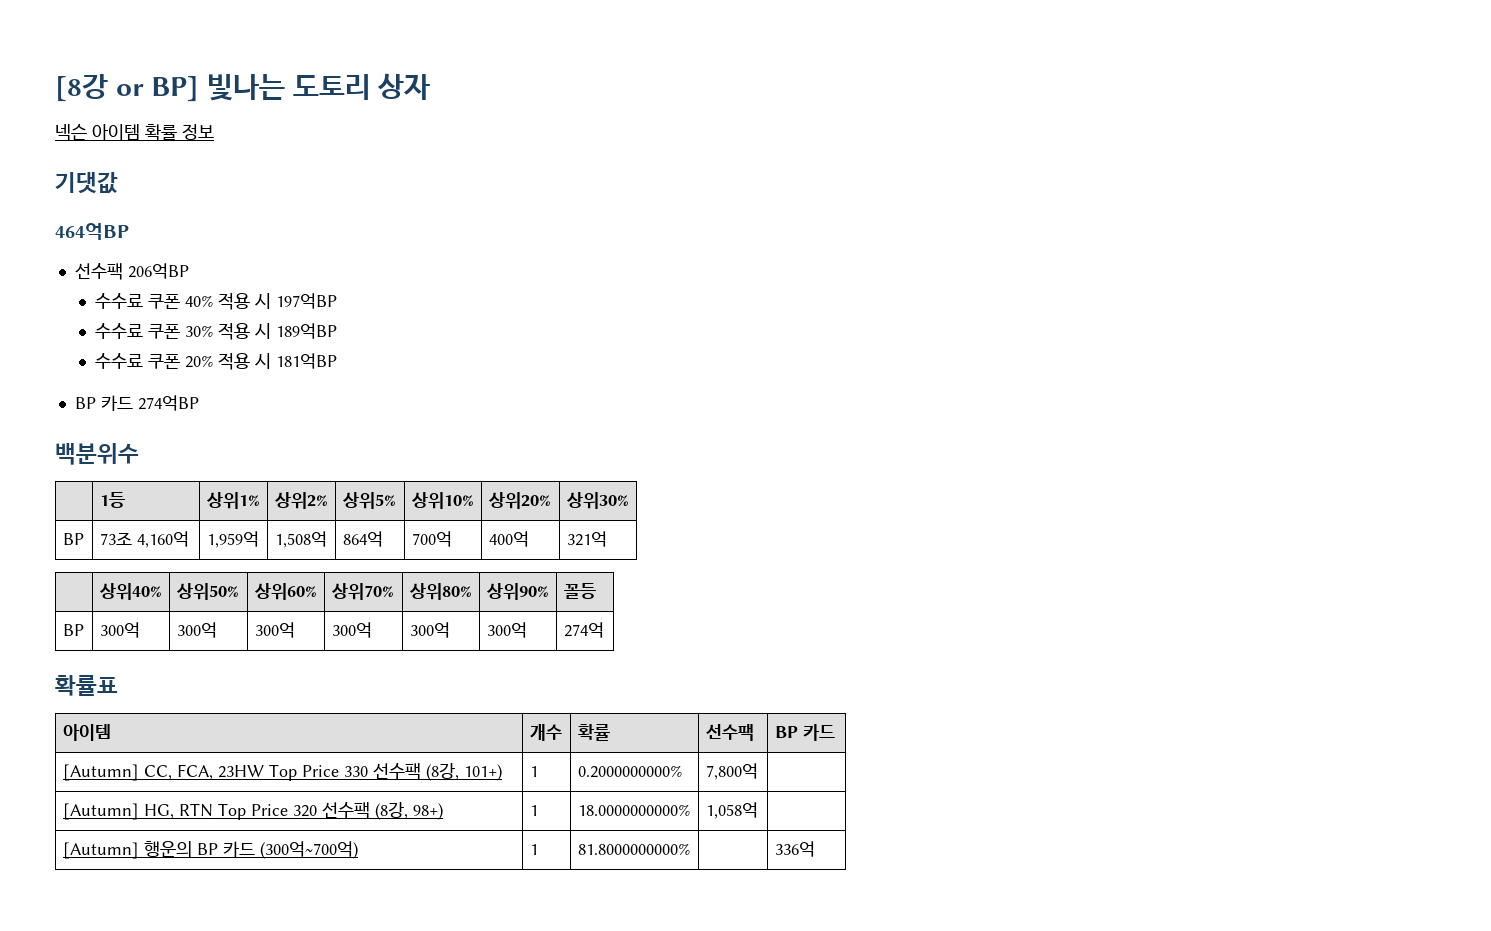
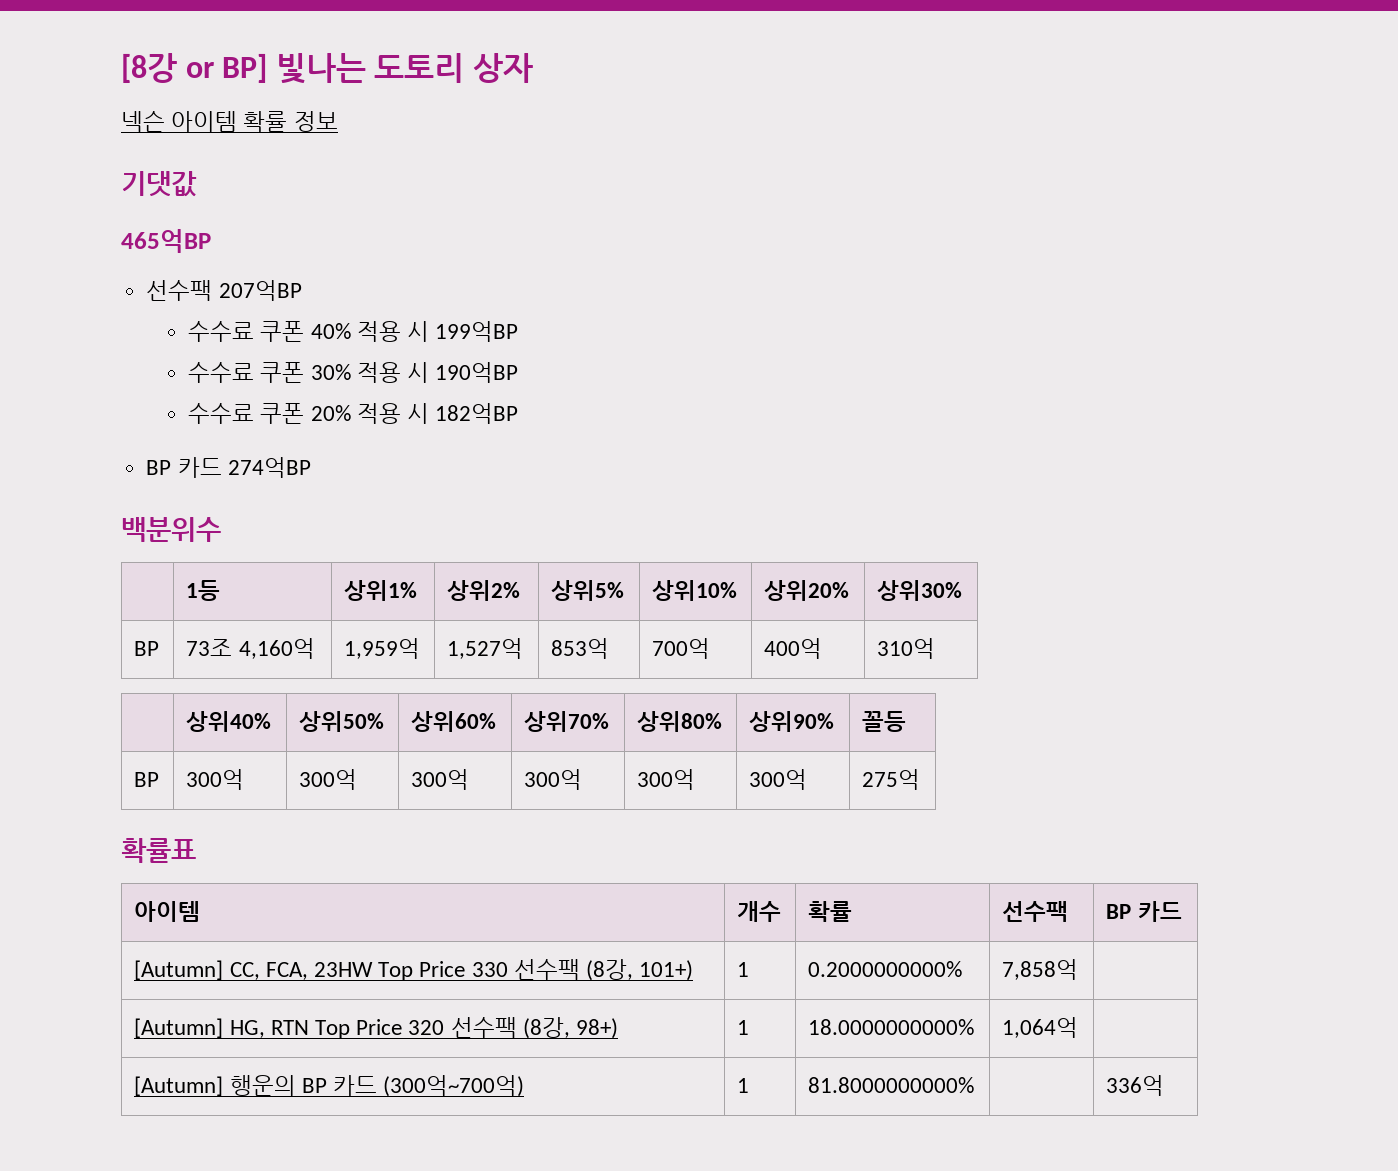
- 464억BP
- 선수팩 206억BP
+ 465억BP
+ 선수팩 207억BP
- 수수료 쿠폰 40% 적용 시 197억BP
+ 수수료 쿠폰 40% 적용 시 199억BP
- 수수료 쿠폰 30% 적용 시 189억BP
+ 수수료 쿠폰 30% 적용 시 190억BP
- 수수료 쿠폰 20% 적용 시 181억BP
+ 수수료 쿠폰 20% 적용 시 182억BP
- BP | 73조 4,160억 | 1,959억 | 1,508억 | 864억 | 700억 | 400억 | 321억
+ BP | 73조 4,160억 | 1,959억 | 1,527억 | 853억 | 700억 | 400억 | 310억
- BP | 300억 | 300억 | 300억 | 300억 | 300억 | 300억 | 274억
+ BP | 300억 | 300억 | 300억 | 300억 | 300억 | 300억 | 275억
- [Autumn] CC, FCA, 23HW Top Price 330 선수팩 (8강, 101+) | 1 | 0.2000000000% | 7,800억 |
+ [Autumn] CC, FCA, 23HW Top Price 330 선수팩 (8강, 101+) | 1 | 0.2000000000% | 7,858억 |
- [Autumn] HG, RTN Top Price 320 선수팩 (8강, 98+) | 1 | 18.0000000000% | 1,058억 |
+ [Autumn] HG, RTN Top Price 320 선수팩 (8강, 98+) | 1 | 18.0000000000% | 1,064억 |

